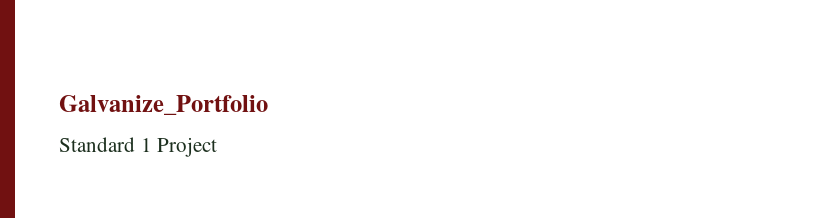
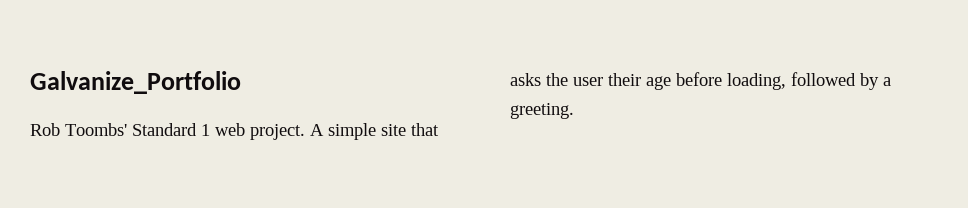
- Standard 1 Project
+ Rob Toombs' Standard 1 web project. A simple site that asks the user their age before loading, followed by a greeting.

